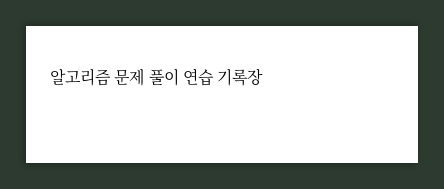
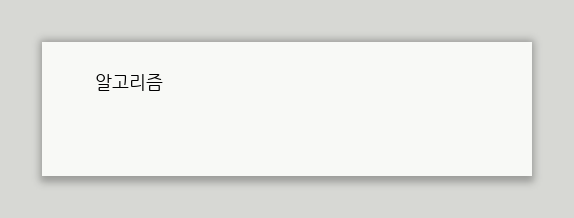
- 알고리즘 문제 풀이 연습 기록장
+ 알고리즘

